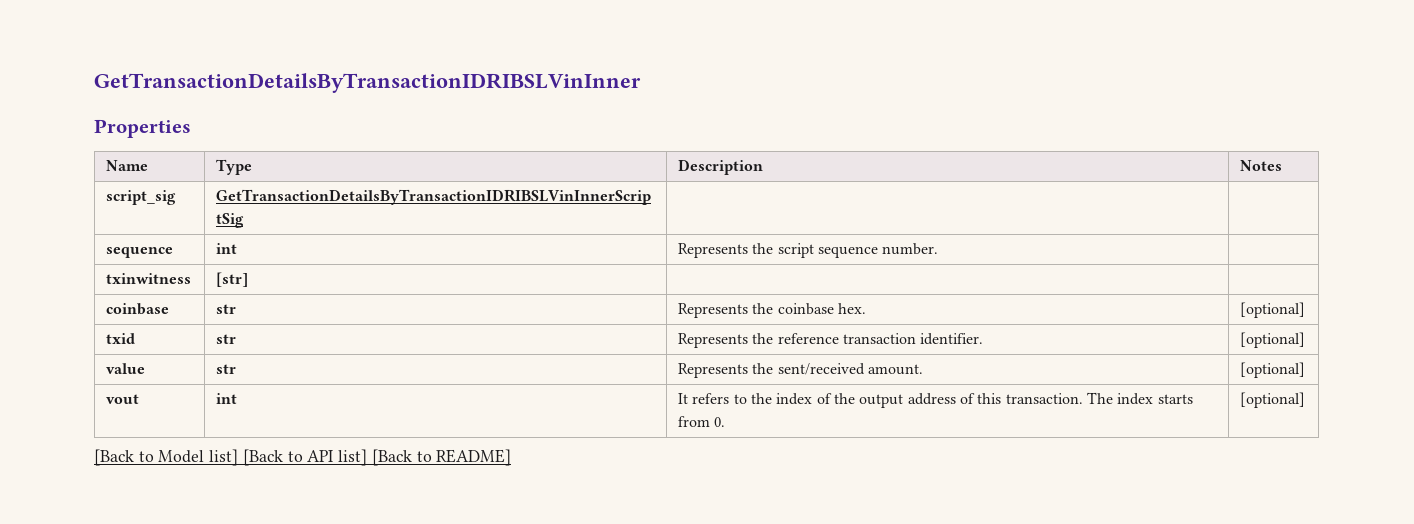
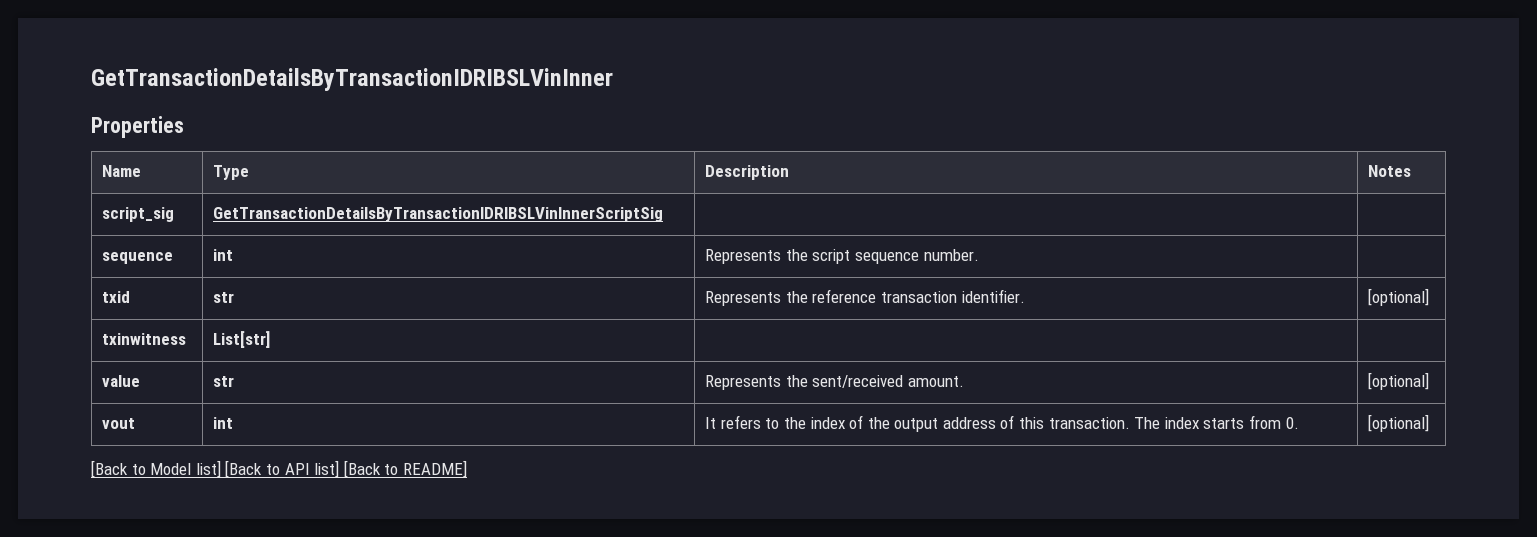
- txinwitness | [str] | |
- coinbase | str | Represents the coinbase hex. | [optional]
+ txinwitness | List[str] | |

